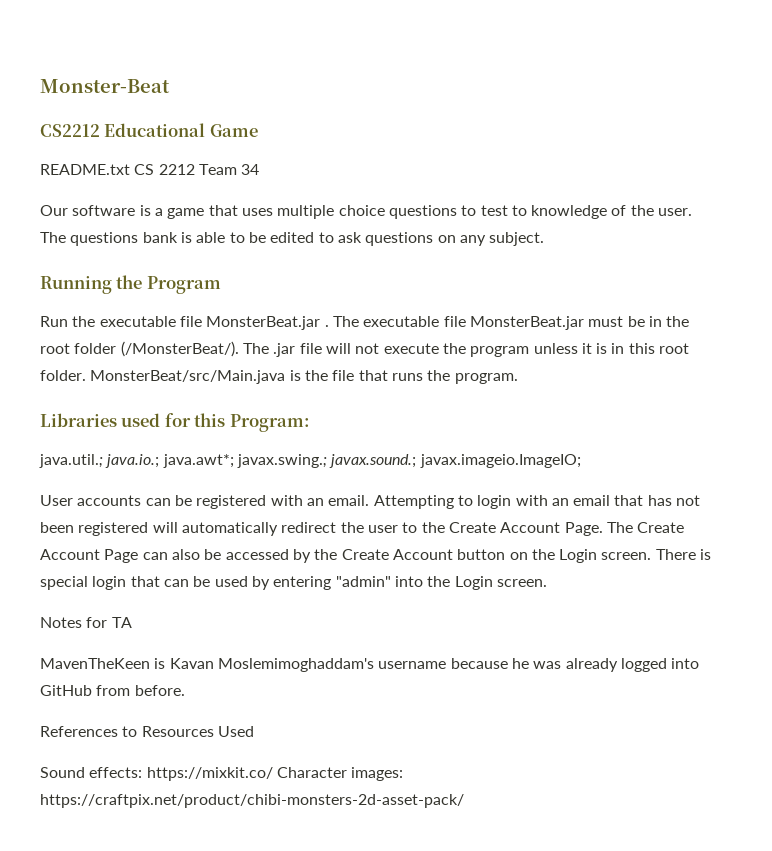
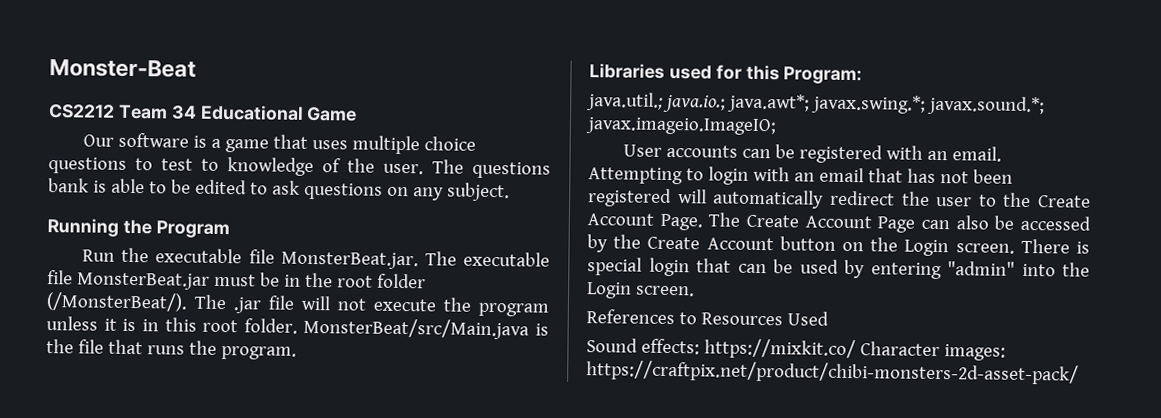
- CS2212 Educational Game
+ CS2212 Team 34 Educational Game
- README.txt CS 2212 Team 34
- Run the executable file MonsterBeat.jar . The executable file MonsterBeat.jar must be in the root folder (/MonsterBeat/).
+ Run the executable file MonsterBeat.jar. The executable file MonsterBeat.jar must be in the root folder (/MonsterBeat/).
- java.util.; java.io.; java.awt*; javax.swing.; javax.sound.; javax.imageio.ImageIO;
+ java.util.; java.io.; java.awt*; javax.swing.*; javax.sound.*; javax.imageio.ImageIO;
- Notes for TA
- MavenTheKeen is Kavan Moslemimoghaddam's username because he was already logged into GitHub from before.

